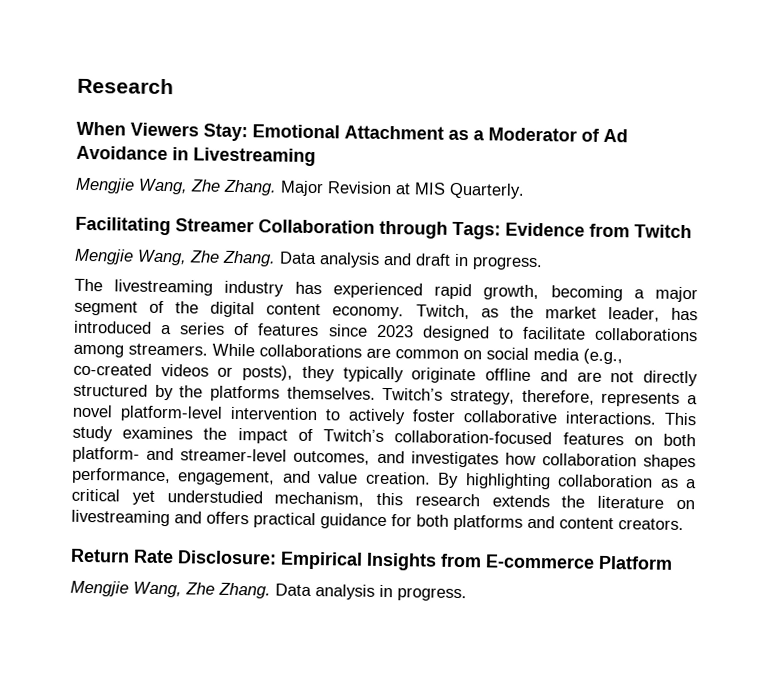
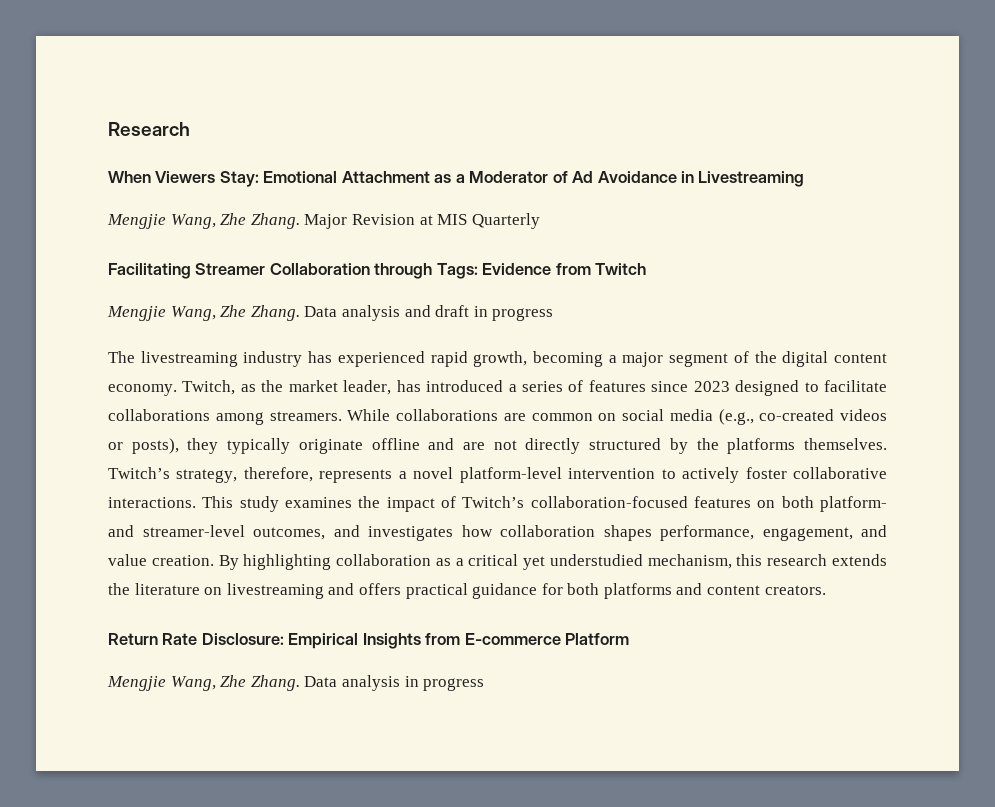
- Major Revision at MIS Quarterly.
+ Major Revision at MIS Quarterly
- Data analysis and draft in progress.
+ Data analysis and draft in progress
- Data analysis in progress.
+ Data analysis in progress

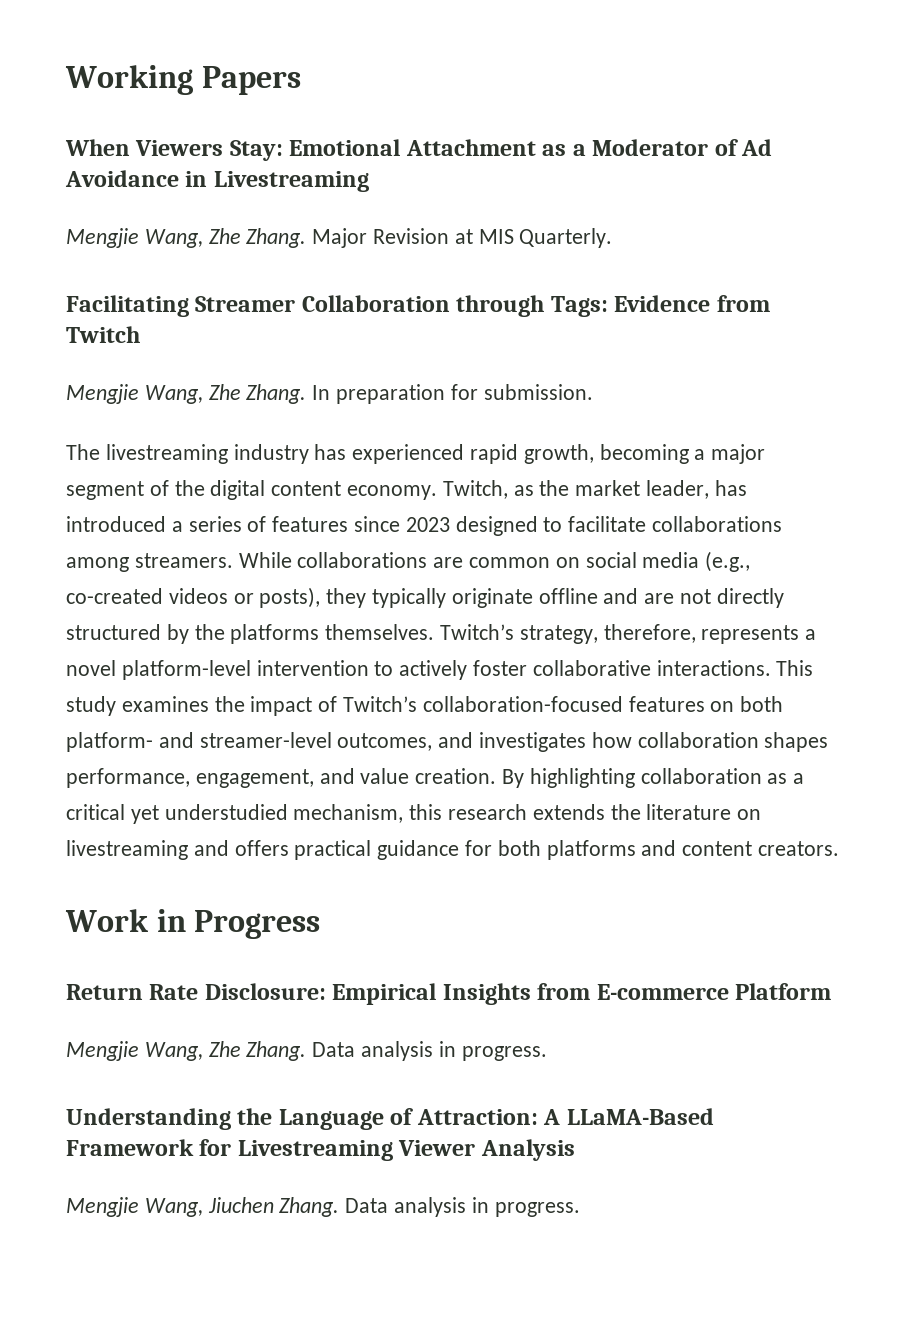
- Research
+ Working Papers
- Major Revision at MIS Quarterly
+ Major Revision at MIS Quarterly.
- Data analysis and draft in progress
+ In preparation for submission.
+ Work in Progress
- Mengjie Wang, Zhe Zhang. Data analysis in progress
+ Mengjie Wang, Zhe Zhang. Data analysis in progress.
+ Understanding the Language of Attraction: A LLaMA-Based Framework for Livestreaming Viewer Analysis
+ Mengjie Wang, Jiuchen Zhang. Data analysis in progress.

